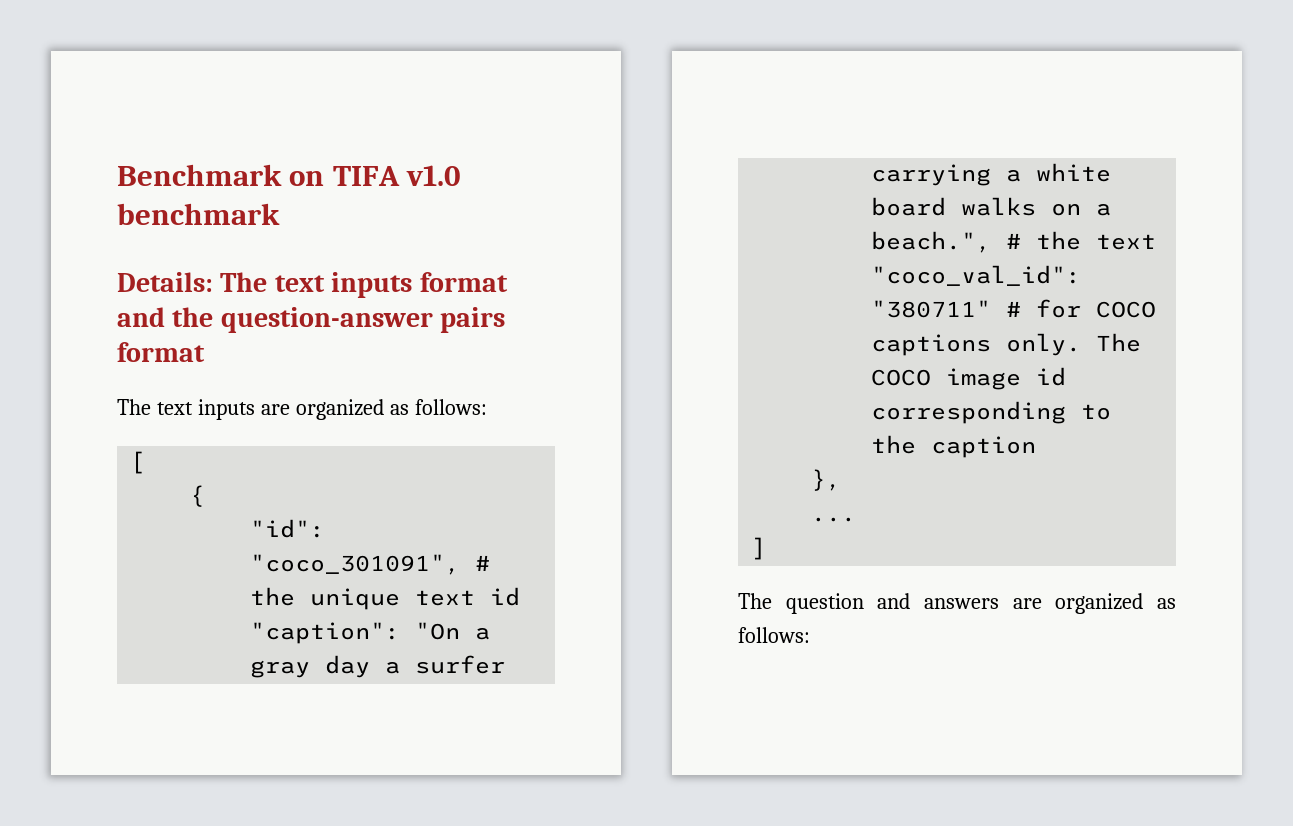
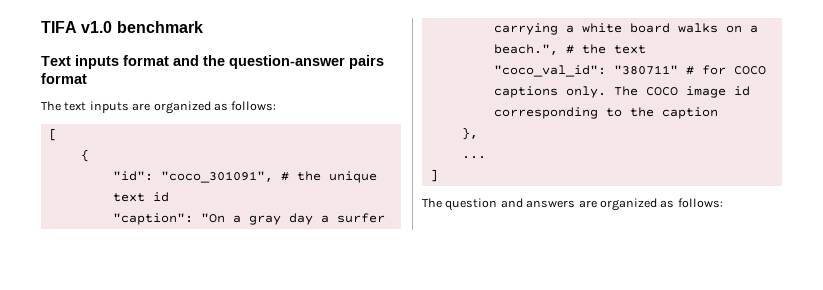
- Benchmark on TIFA v1.0 benchmark
+ TIFA v1.0 benchmark
- Details: The text inputs format and the question-answer pairs format
+ Text inputs format and the question-answer pairs format

